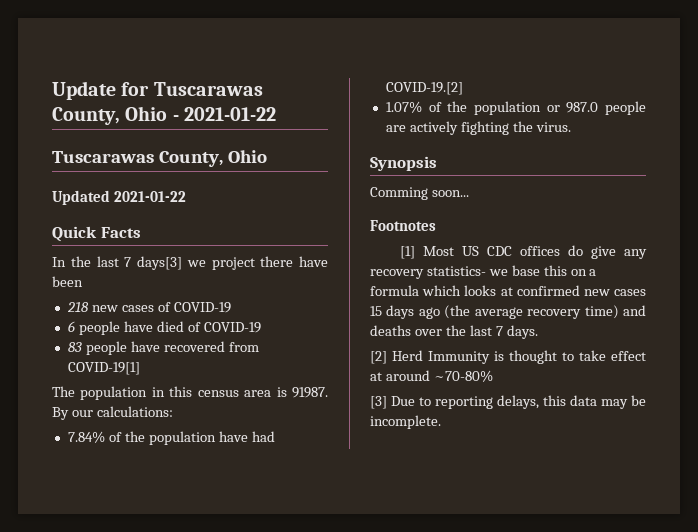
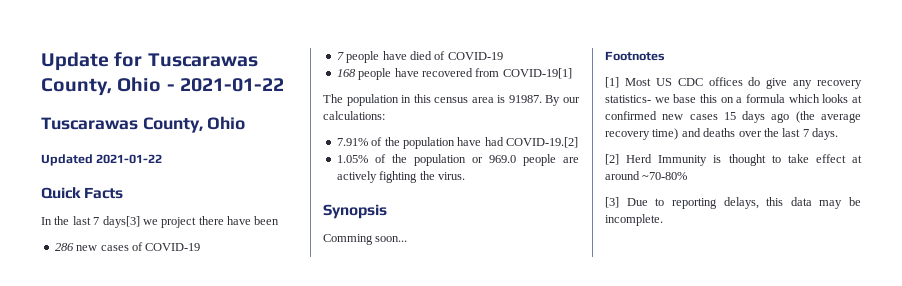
- 218 new cases of COVID-19
+ 286 new cases of COVID-19
- 6 people have died of COVID-19
+ 7 people have died of COVID-19
- 83 people have recovered from COVID-19[1]
+ 168 people have recovered from COVID-19[1]
- 7.84% of the population have had COVID-19.[2]
+ 7.91% of the population have had COVID-19.[2]
- 1.07% of the population or 987.0 people are actively fighting the virus.
+ 1.05% of the population or 969.0 people are actively fighting the virus.

